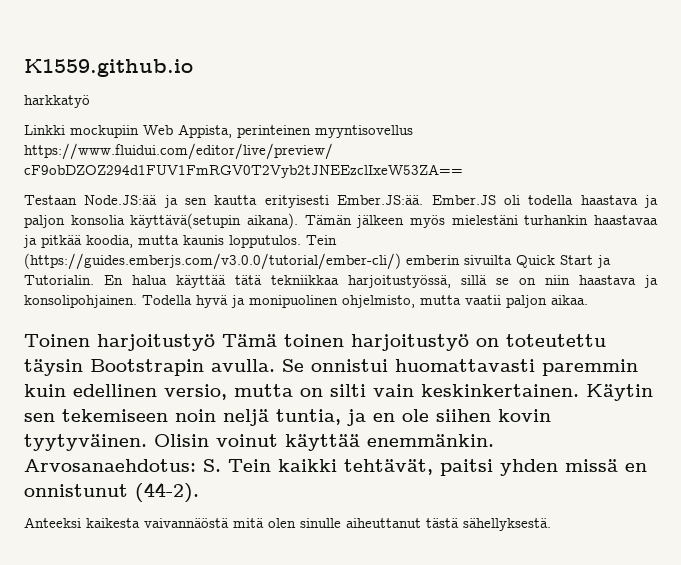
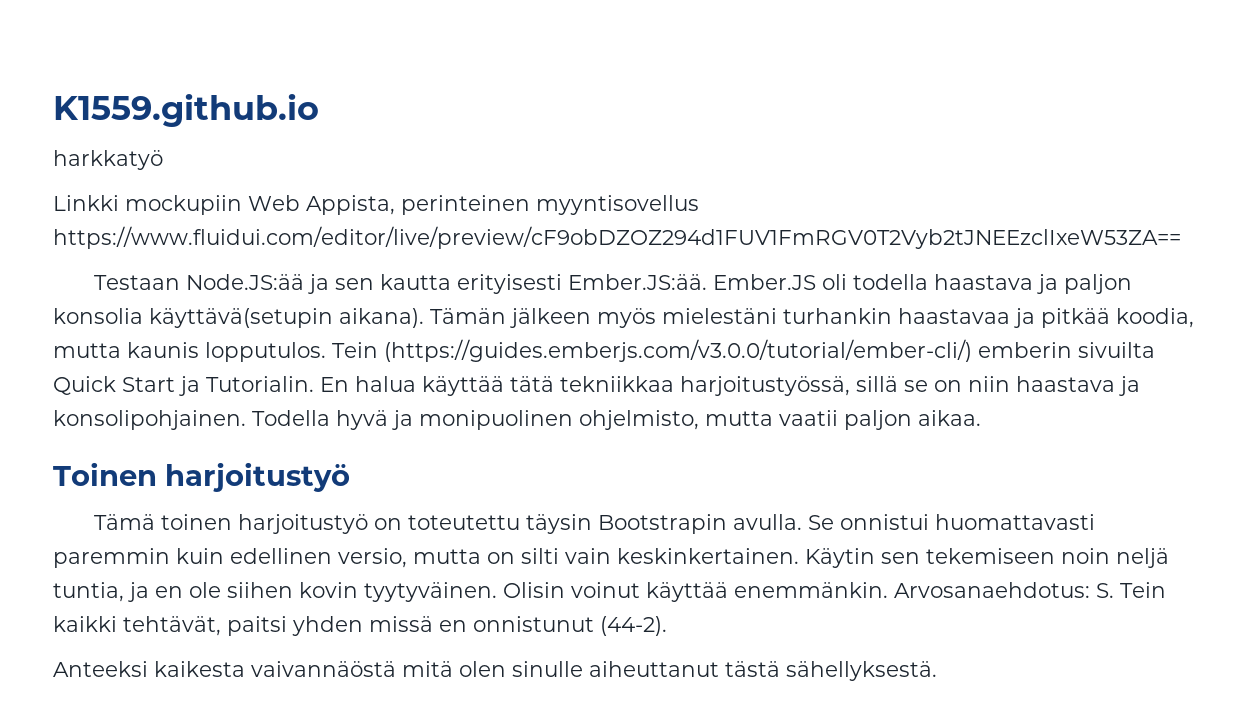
- Toinen harjoitustyö Tämä toinen harjoitustyö on toteutettu täysin Bootstrapin avulla.
+ Toinen harjoitustyö
+ Tämä toinen harjoitustyö on toteutettu täysin Bootstrapin avulla.

